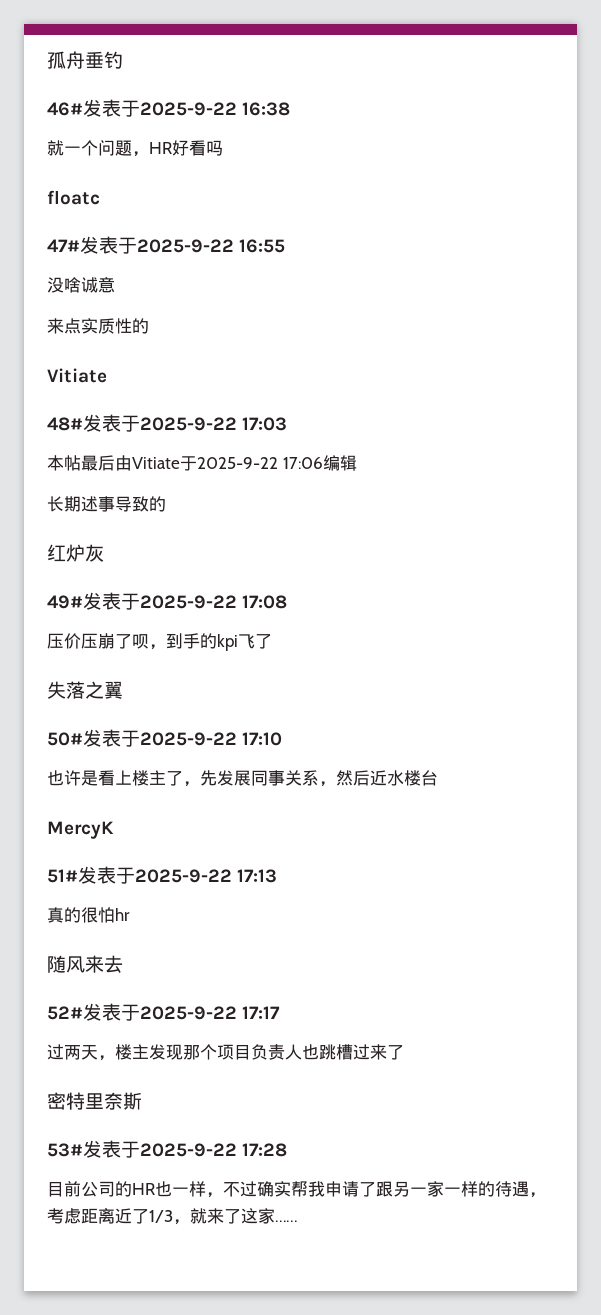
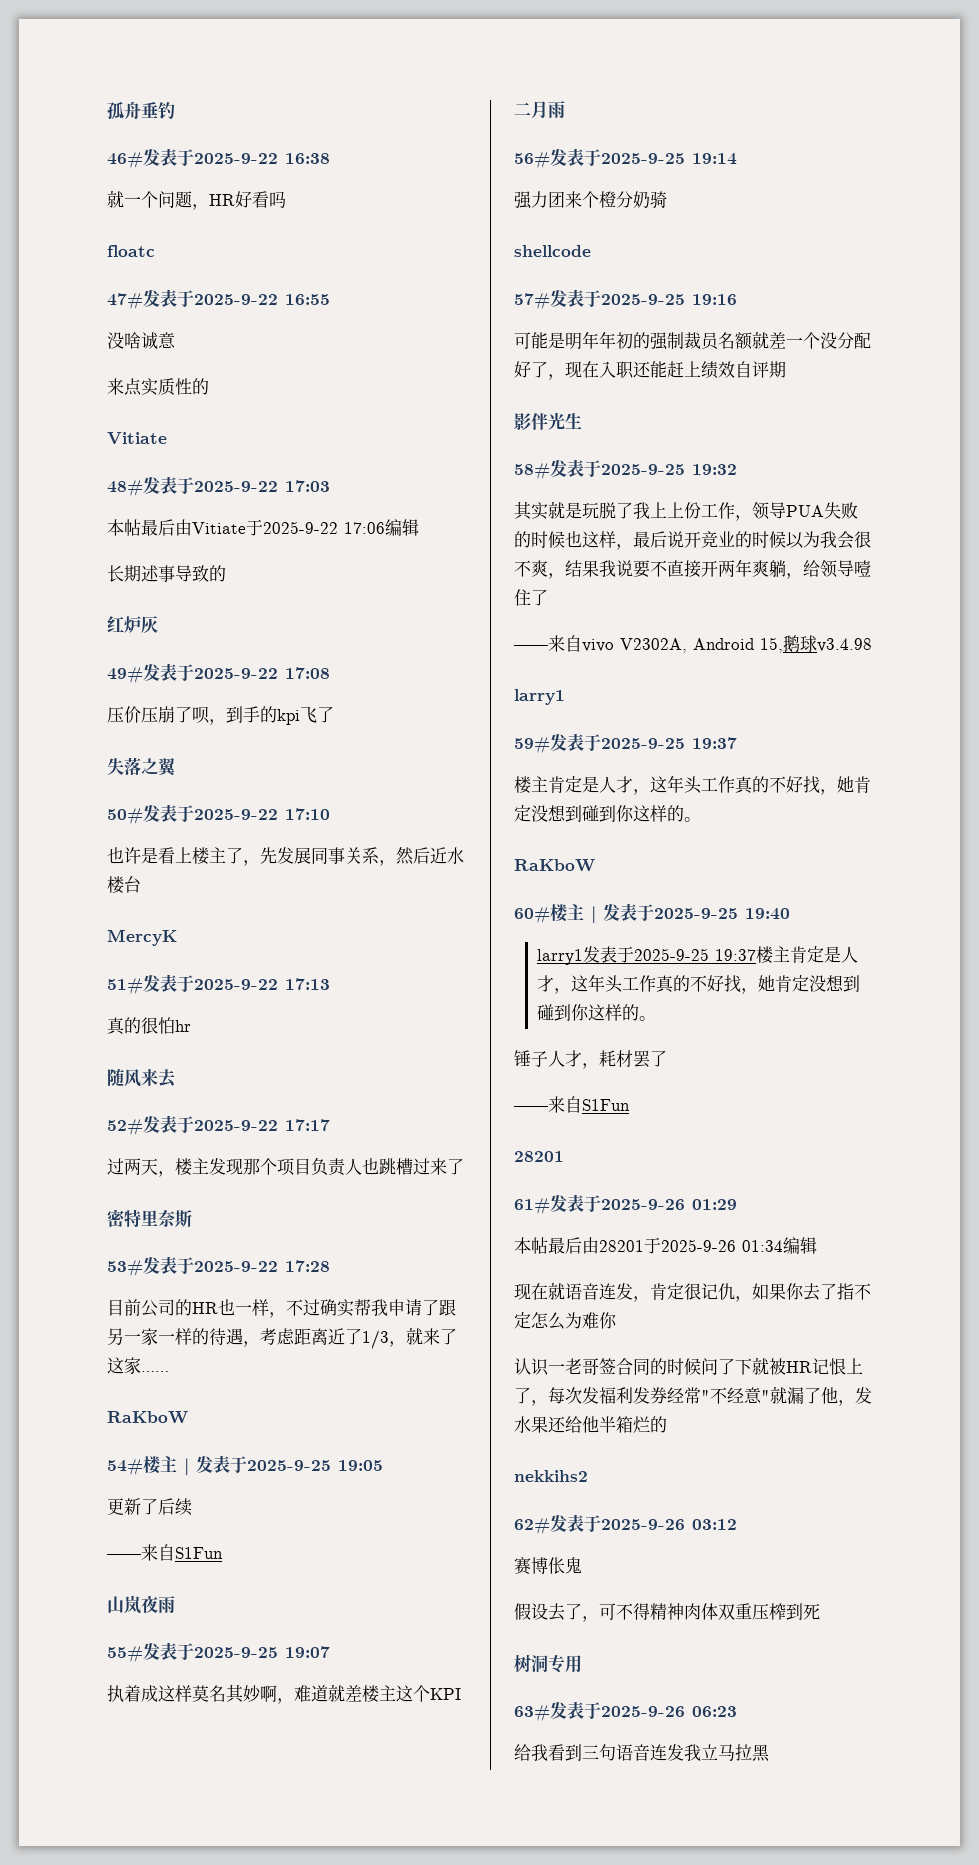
  目前公司的HR也一样，不过确实帮我申请了跟另一家一样的待遇，考虑距离近了1/3，就来了这家……
+ RaKboW
+ 54#楼主 | 发表于2025-9-25 19:05
+ 更新了后续
+ ——来自S1Fun
+ 山岚夜雨
+ 55#发表于2025-9-25 19:07
+ 执着成这样莫名其妙啊，难道就差楼主这个KPI
+ 二月雨
+ 56#发表于2025-9-25 19:14
+ 强力团来个橙分奶骑
+ shellcode
+ 57#发表于2025-9-25 19:16
+ 可能是明年年初的强制裁员名额就差一个没分配好了，现在入职还能赶上绩效自评期
+ 影伴光生
+ 58#发表于2025-9-25 19:32
+ 其实就是玩脱了我上上份工作，领导PUA失败的时候也这样，最后说开竞业的时候以为我会很不爽，结果我说要不直接开两年爽躺，给领导噎住了
+ ——来自vivo V2302A, Android 15,鹅球v3.4.98
+ larry1
+ 59#发表于2025-9-25 19:37
+ 楼主肯定是人才，这年头工作真的不好找，她肯定没想到碰到你这样的。
+ RaKboW
+ 60#楼主 | 发表于2025-9-25 19:40
+ larry1发表于2025-9-25 19:37楼主肯定是人才，这年头工作真的不好找，她肯定没想到碰到你这样的。
+ 锤子人才，耗材罢了
+ ——来自S1Fun
+ 28201
+ 61#发表于2025-9-26 01:29
+ 本帖最后由28201于2025-9-26 01:34编辑
+ 现在就语音连发，肯定很记仇，如果你去了指不定怎么为难你
+ 认识一老哥签合同的时候问了下就被HR记恨上了，每次发福利发券经常"不经意"就漏了他，发水果还给他半箱烂的
+ nekkihs2
+ 62#发表于2025-9-26 03:12
+ 赛博伥鬼
+ 假设去了，可不得精神肉体双重压榨到死
+ 树洞专用
+ 63#发表于2025-9-26 06:23
+ 给我看到三句语音连发我立马拉黑

